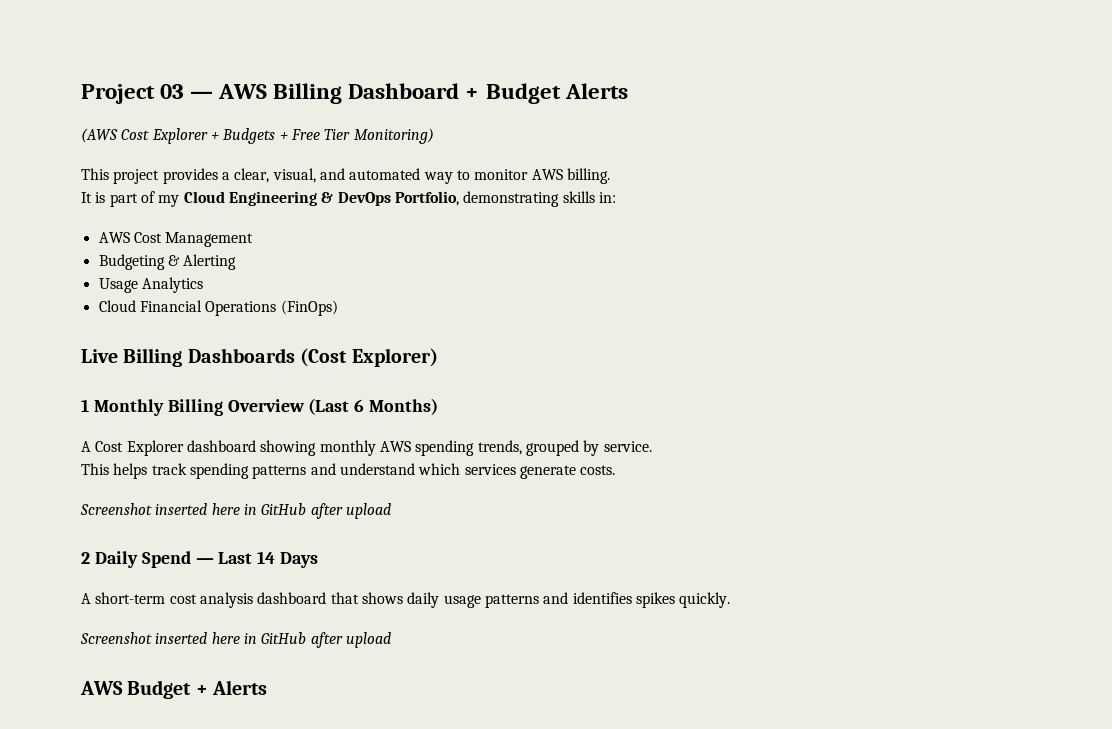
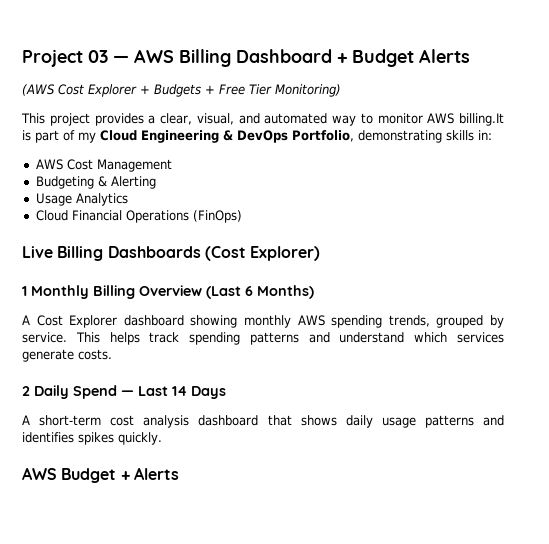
- This project provides a clear, visual, and automated way to monitor AWS billing.
- It is part of my Cloud Engineering & DevOps Portfolio, demonstrating skills in:
+ This project provides a clear, visual, and automated way to monitor AWS billing.It is part of my Cloud Engineering & DevOps Portfolio, demonstrating skills in:
- A Cost Explorer dashboard showing monthly AWS spending trends, grouped by service.
- This helps track spending patterns and understand which services generate costs.
- Screenshot inserted here in GitHub after upload
+ A Cost Explorer dashboard showing monthly AWS spending trends, grouped by service. This helps track spending patterns and understand which services generate costs.
  A short-term cost analysis dashboard that shows daily usage patterns and identifies spikes quickly.
- Screenshot inserted here in GitHub after upload

